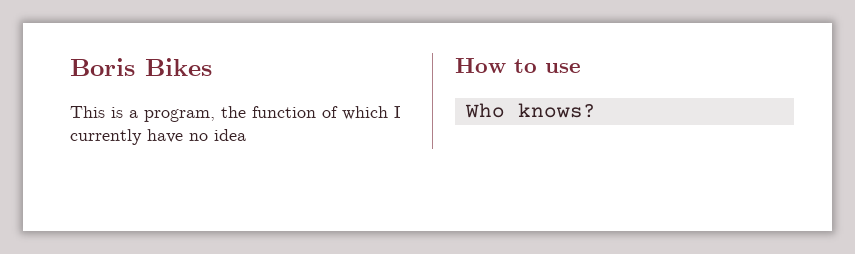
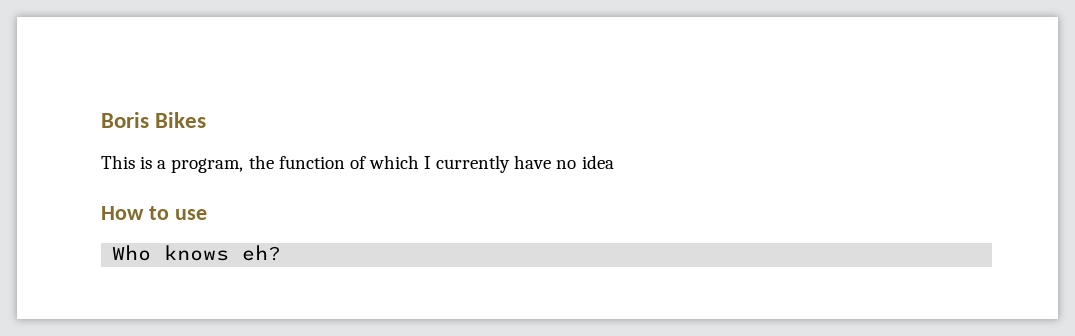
- Who knows?
+ Who knows eh?

